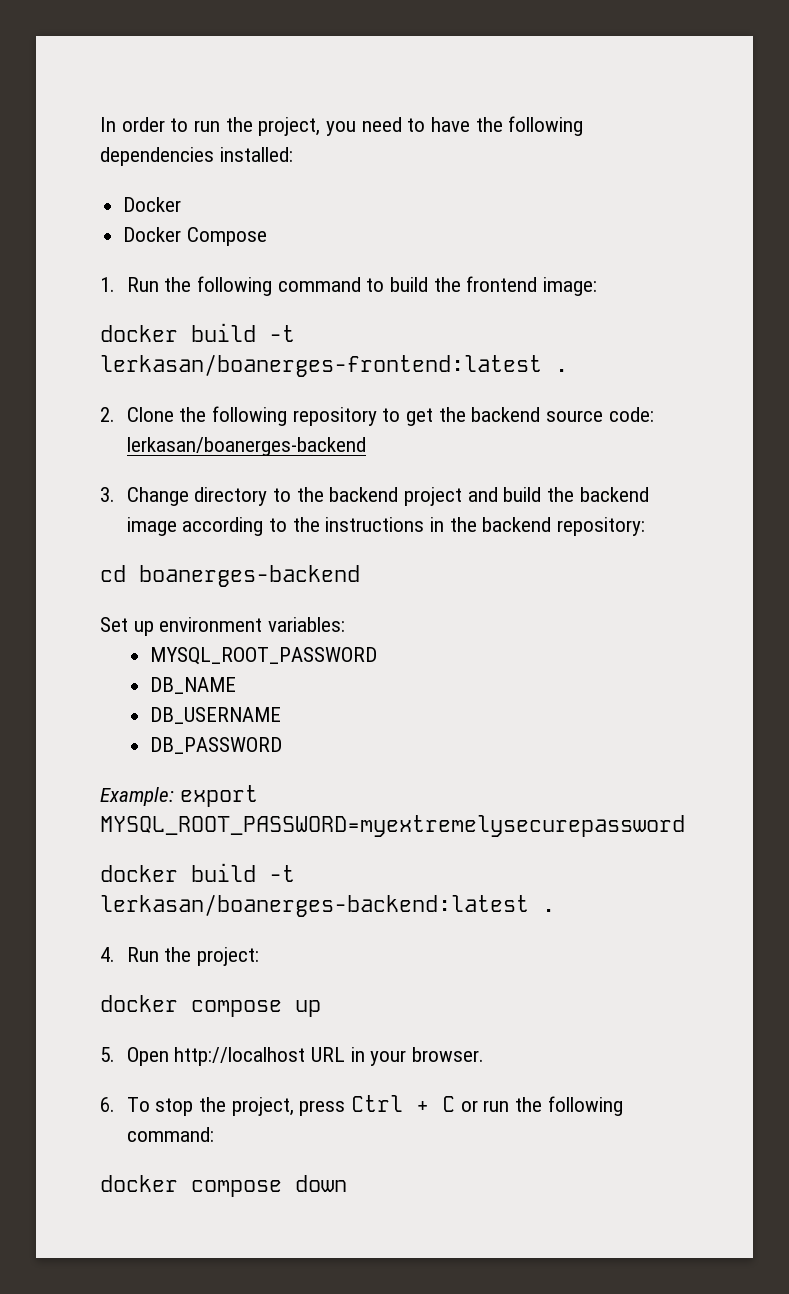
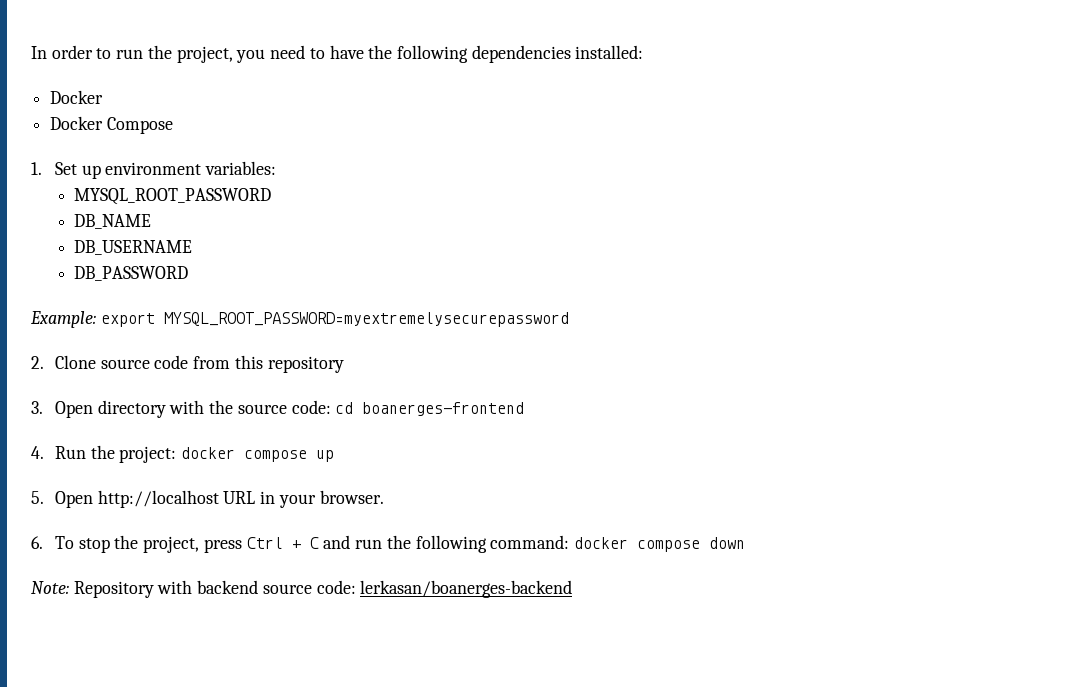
- 1. Run the following command to build the frontend image:
- docker build -t lerkasan/boanerges-frontend:latest .
- 2. Clone the following repository to get the backend source code: lerkasan/boanerges-backend
- 3. Change directory to the backend project and build the backend image according to the instructions in the backend repository:
- cd boanerges-backend
- Set up environment variables:
+ 1. Set up environment variables:
- docker build -t lerkasan/boanerges-backend:latest .
+ 2. Clone source code from this repository
+ 3. Open directory with the source code: cd boanerges-frontend
- 4. Run the project:
- docker compose up
+ 4. Run the project: docker compose up
- 6. To stop the project, press Ctrl + C or run the following command:
- docker compose down
+ 6. To stop the project, press Ctrl + C and run the following command: docker compose down
+ Note: Repository with backend source code: lerkasan/boanerges-backend

